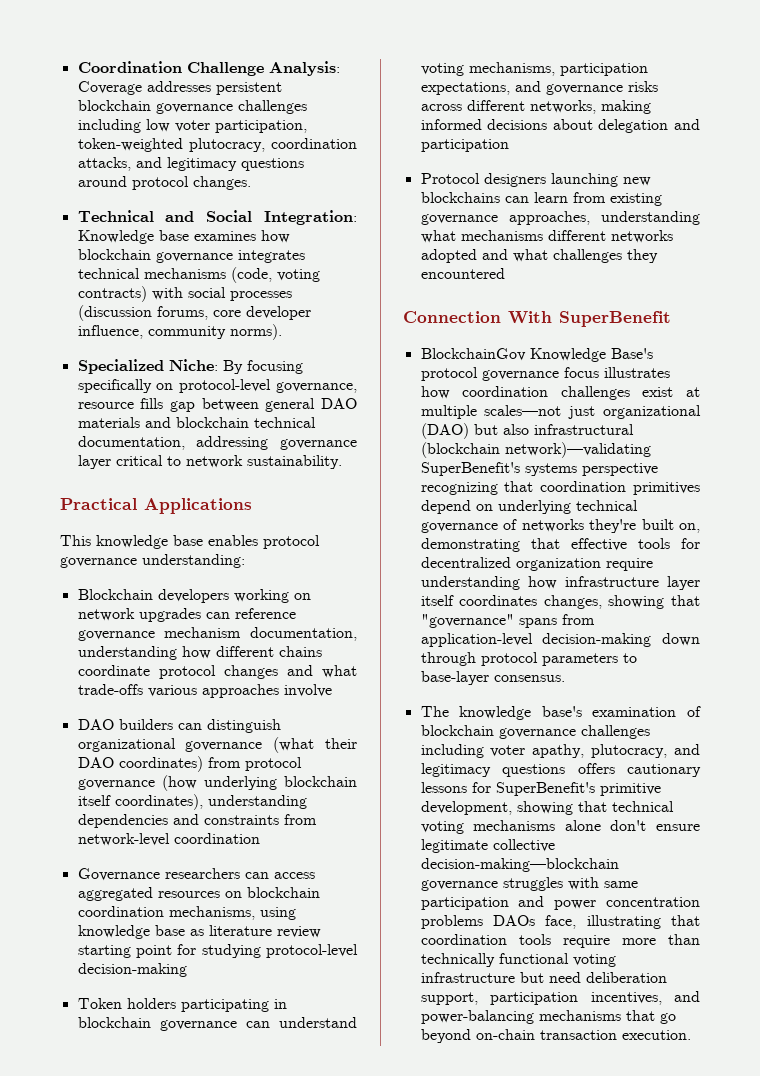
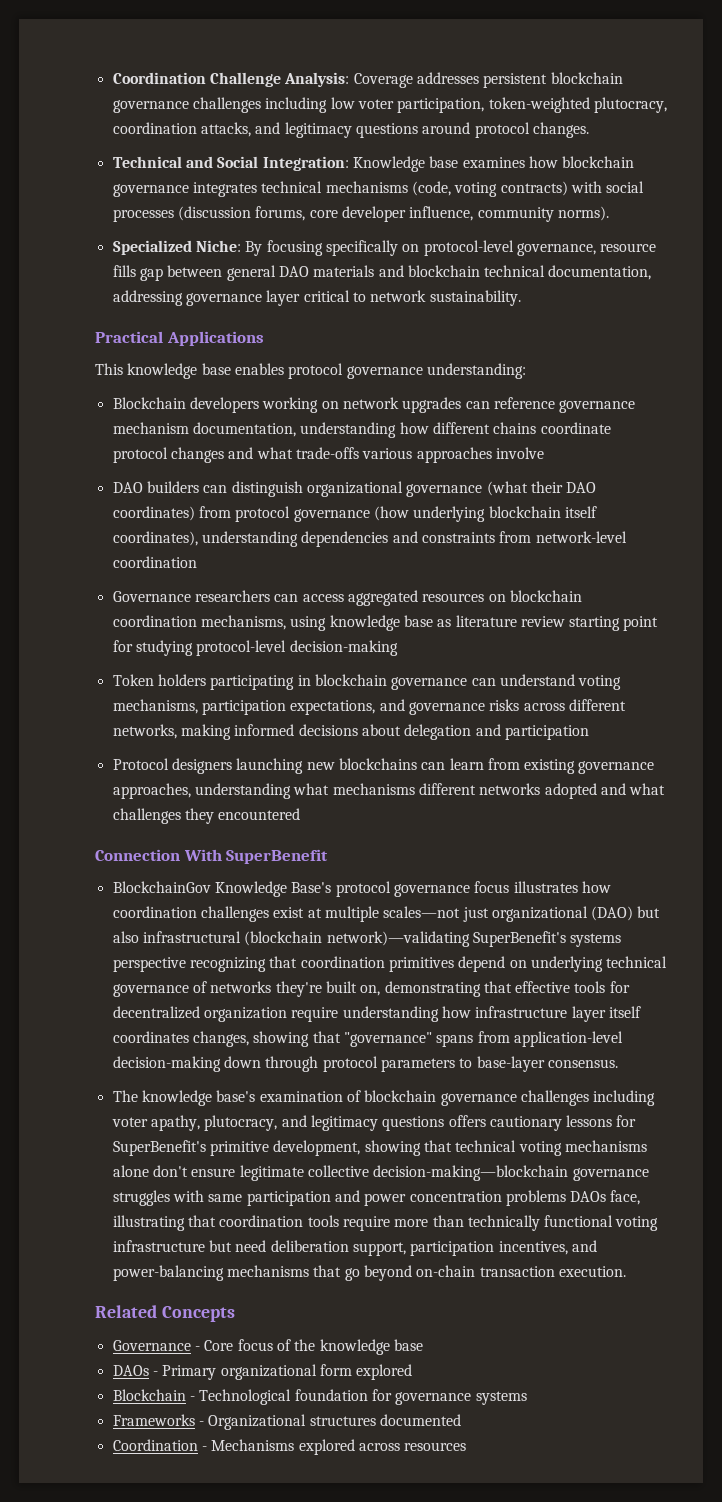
+ Related Concepts
+ Governance - Core focus of the knowledge base
+ DAOs - Primary organizational form explored
+ Blockchain - Technological foundation for governance systems
+ Frameworks - Organizational structures documented
+ Coordination - Mechanisms explored across resources

